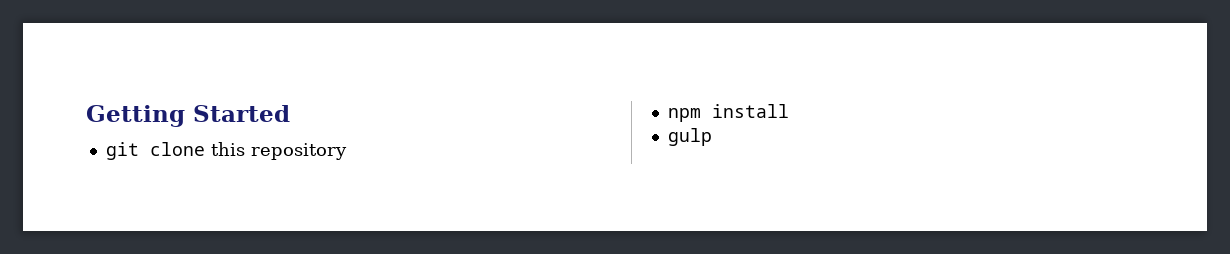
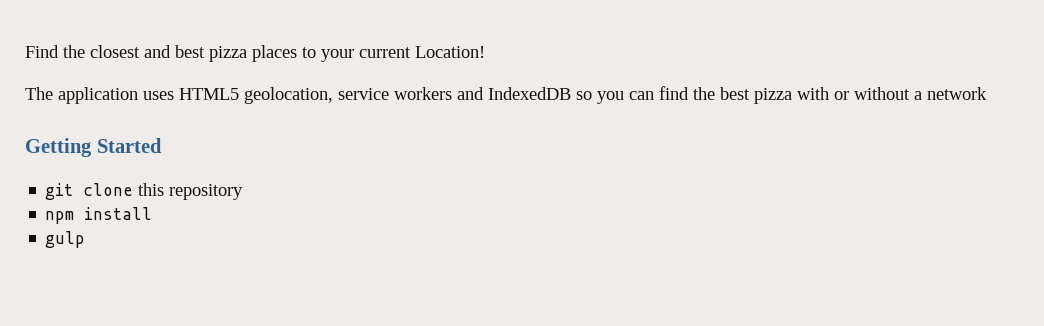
+ Find the closest and best pizza places to your current Location!
+ The application uses HTML5 geolocation, service workers and IndexedDB so you can find the best pizza with or without a network

